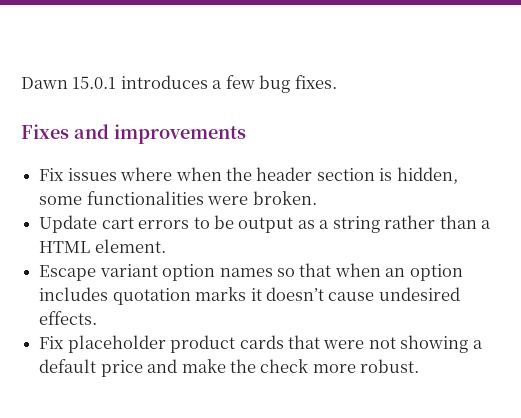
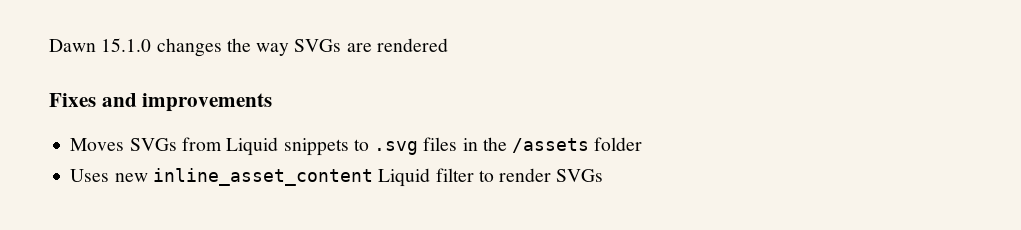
- Dawn 15.0.1 introduces a few bug fixes.
+ Dawn 15.1.0 changes the way SVGs are rendered
  Fixes and improvements
- Fix issues where when the header section is hidden, some functionalities were broken.
- Update cart errors to be output as a string rather than a HTML element.
- Escape variant option names so that when an option includes quotation marks it doesn’t cause undesired effects.
- Fix placeholder product cards that were not showing a default price and make the check more robust.
+ Moves SVGs from Liquid snippets to .svg files in the /assets folder
+ Uses new inline_asset_content Liquid filter to render SVGs

